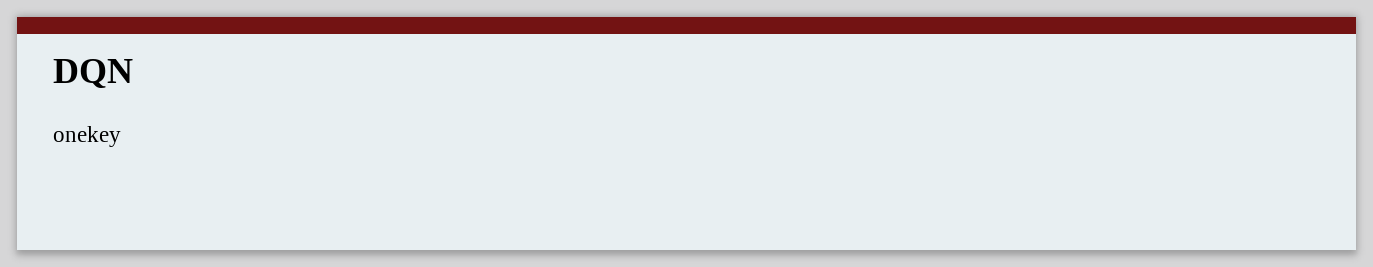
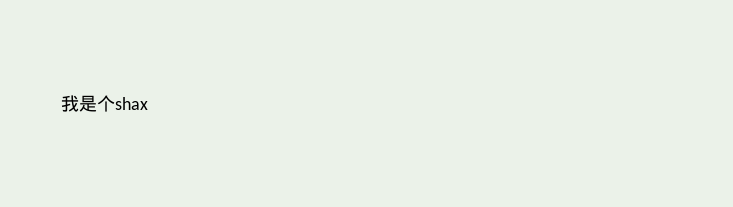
- DQN
- onekey
+ 我是个shax

